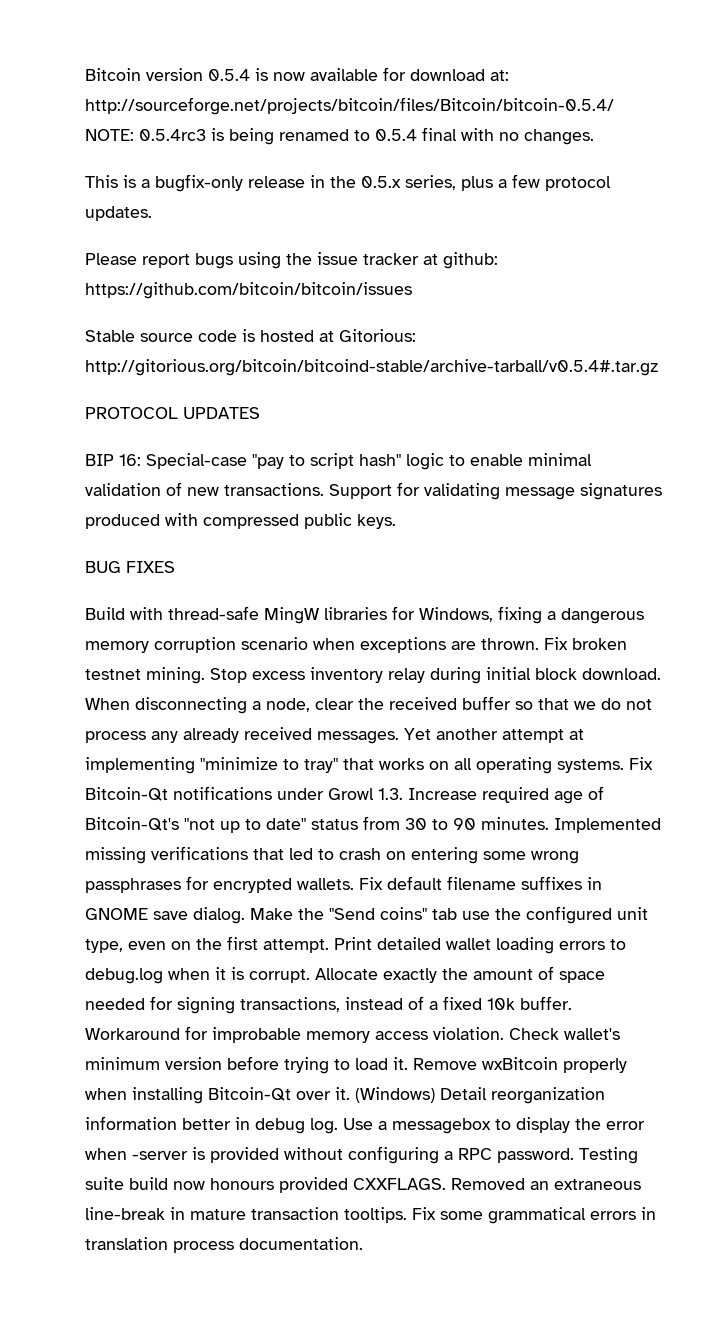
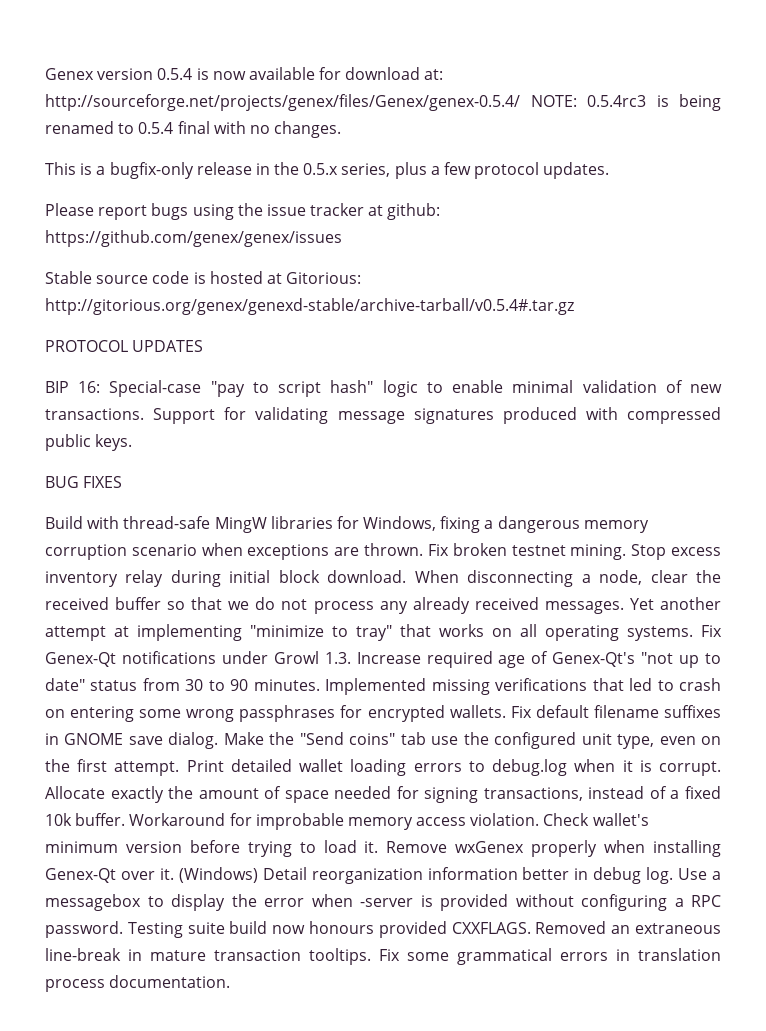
- Bitcoin version 0.5.4 is now available for download at: http://sourceforge.net/projects/bitcoin/files/Bitcoin/bitcoin-0.5.4/ NOTE: 0.5.4rc3 is being renamed to 0.5.4 final with no changes.
+ Genex version 0.5.4 is now available for download at: http://sourceforge.net/projects/genex/files/Genex/genex-0.5.4/ NOTE: 0.5.4rc3 is being renamed to 0.5.4 final with no changes.
- Please report bugs using the issue tracker at github: https://github.com/bitcoin/bitcoin/issues
+ Please report bugs using the issue tracker at github: https://github.com/genex/genex/issues
- Stable source code is hosted at Gitorious: http://gitorious.org/bitcoin/bitcoind-stable/archive-tarball/v0.5.4#.tar.gz
+ Stable source code is hosted at Gitorious: http://gitorious.org/genex/genexd-stable/archive-tarball/v0.5.4#.tar.gz
- Fix Bitcoin-Qt notifications under Growl 1.3. Increase required age of Bitcoin-Qt's "not up to date" status from 30 to 90 minutes.
+ Fix Genex-Qt notifications under Growl 1.3. Increase required age of Genex-Qt's "not up to date" status from 30 to 90 minutes.
- Remove wxBitcoin properly when installing Bitcoin-Qt over it.
+ Remove wxGenex properly when installing Genex-Qt over it.

